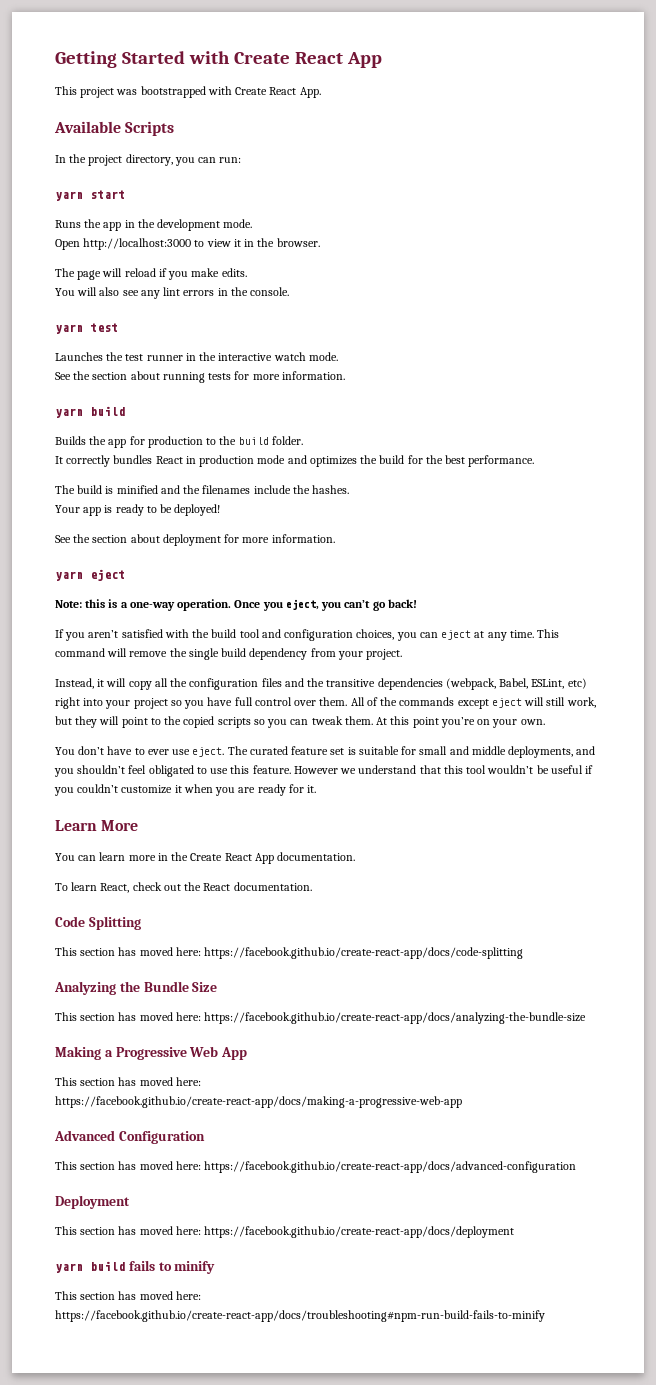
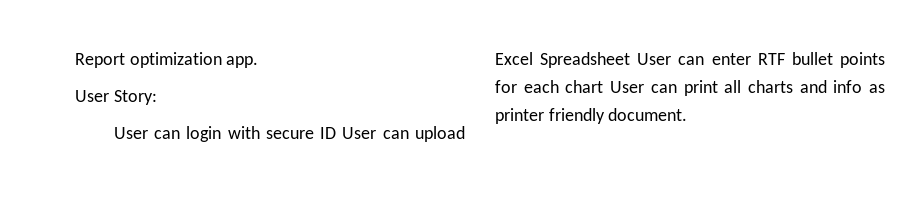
- Getting Started with Create React App
- This project was bootstrapped with Create React App.
- Available Scripts
- In the project directory, you can run:
- yarn start
- Runs the app in the development mode.
- Open http://localhost:3000 to view it in the browser.
- The page will reload if you make edits.
- You will also see any lint errors in the console.
- yarn test
- Launches the test runner in the interactive watch mode.
- See the section about running tests for more information.
- yarn build
- Builds the app for production to the build folder.
- It correctly bundles React in production mode and optimizes the build for the best performance.
- The build is minified and the filenames include the hashes.
- Your app is ready to be deployed!
- See the section about deployment for more information.
- yarn eject
- Note: this is a one-way operation. Once you eject, you can’t go back!
- If you aren’t satisfied with the build tool and configuration choices, you can eject at any time. This command will remove the single build dependency from your project.
- Instead, it will copy all the configuration files and the transitive dependencies (webpack, Babel, ESLint, etc) right into your project so you have full control over them. All of the commands except eject will still work, but they will point to the copied scripts so you can tweak them. At this point you’re on your own.
- You don’t have to ever use eject. The curated feature set is suitable for small and middle deployments, and you shouldn’t feel obligated to use this feature. However we understand that this tool wouldn’t be useful if you couldn’t customize it when you are ready for it.
- Learn More
- You can learn more in the Create React App documentation.
- To learn React, check out the React documentation.
- Code Splitting
- This section has moved here: https://facebook.github.io/create-react-app/docs/code-splitting
- Analyzing the Bundle Size
- This section has moved here: https://facebook.github.io/create-react-app/docs/analyzing-the-bundle-size
- Making a Progressive Web App
- This section has moved here: https://facebook.github.io/create-react-app/docs/making-a-progressive-web-app
- Advanced Configuration
- This section has moved here: https://facebook.github.io/create-react-app/docs/advanced-configuration
- Deployment
- This section has moved here: https://facebook.github.io/create-react-app/docs/deployment
- yarn build fails to minify
- This section has moved here: https://facebook.github.io/create-react-app/docs/troubleshooting#npm-run-build-fails-to-minify
+ Report optimization app.
+ User Story:
+ User can login with secure ID User can upload Excel Spreadsheet User can enter RTF bullet points for each chart User can print all charts and info as printer friendly document.

